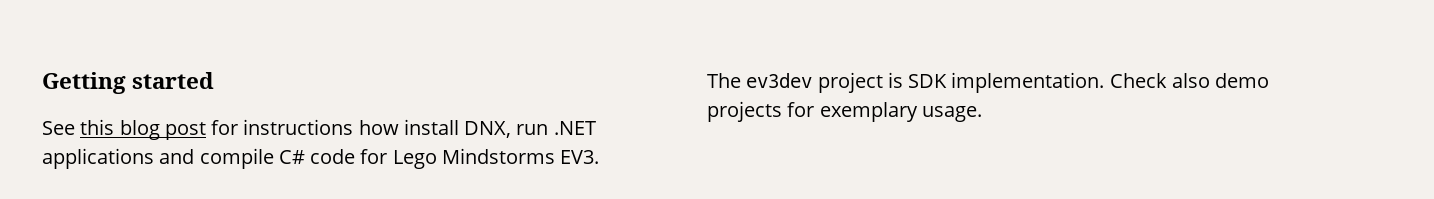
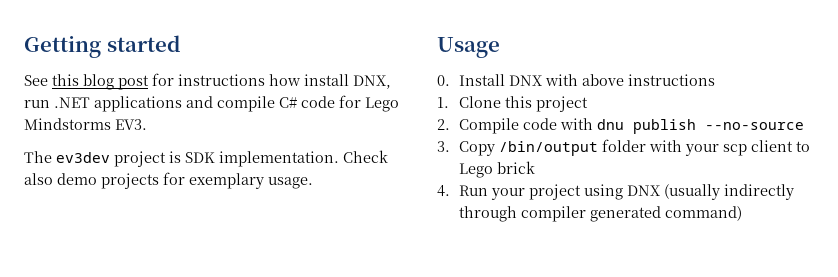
+ Usage
+ 0. Install DNX with above instructions
+ 1. Clone this project
+ 2. Compile code with dnu publish --no-source
+ 3. Copy /bin/output folder with your scp client to Lego brick
+ 4. Run your project using DNX (usually indirectly through compiler generated command)

